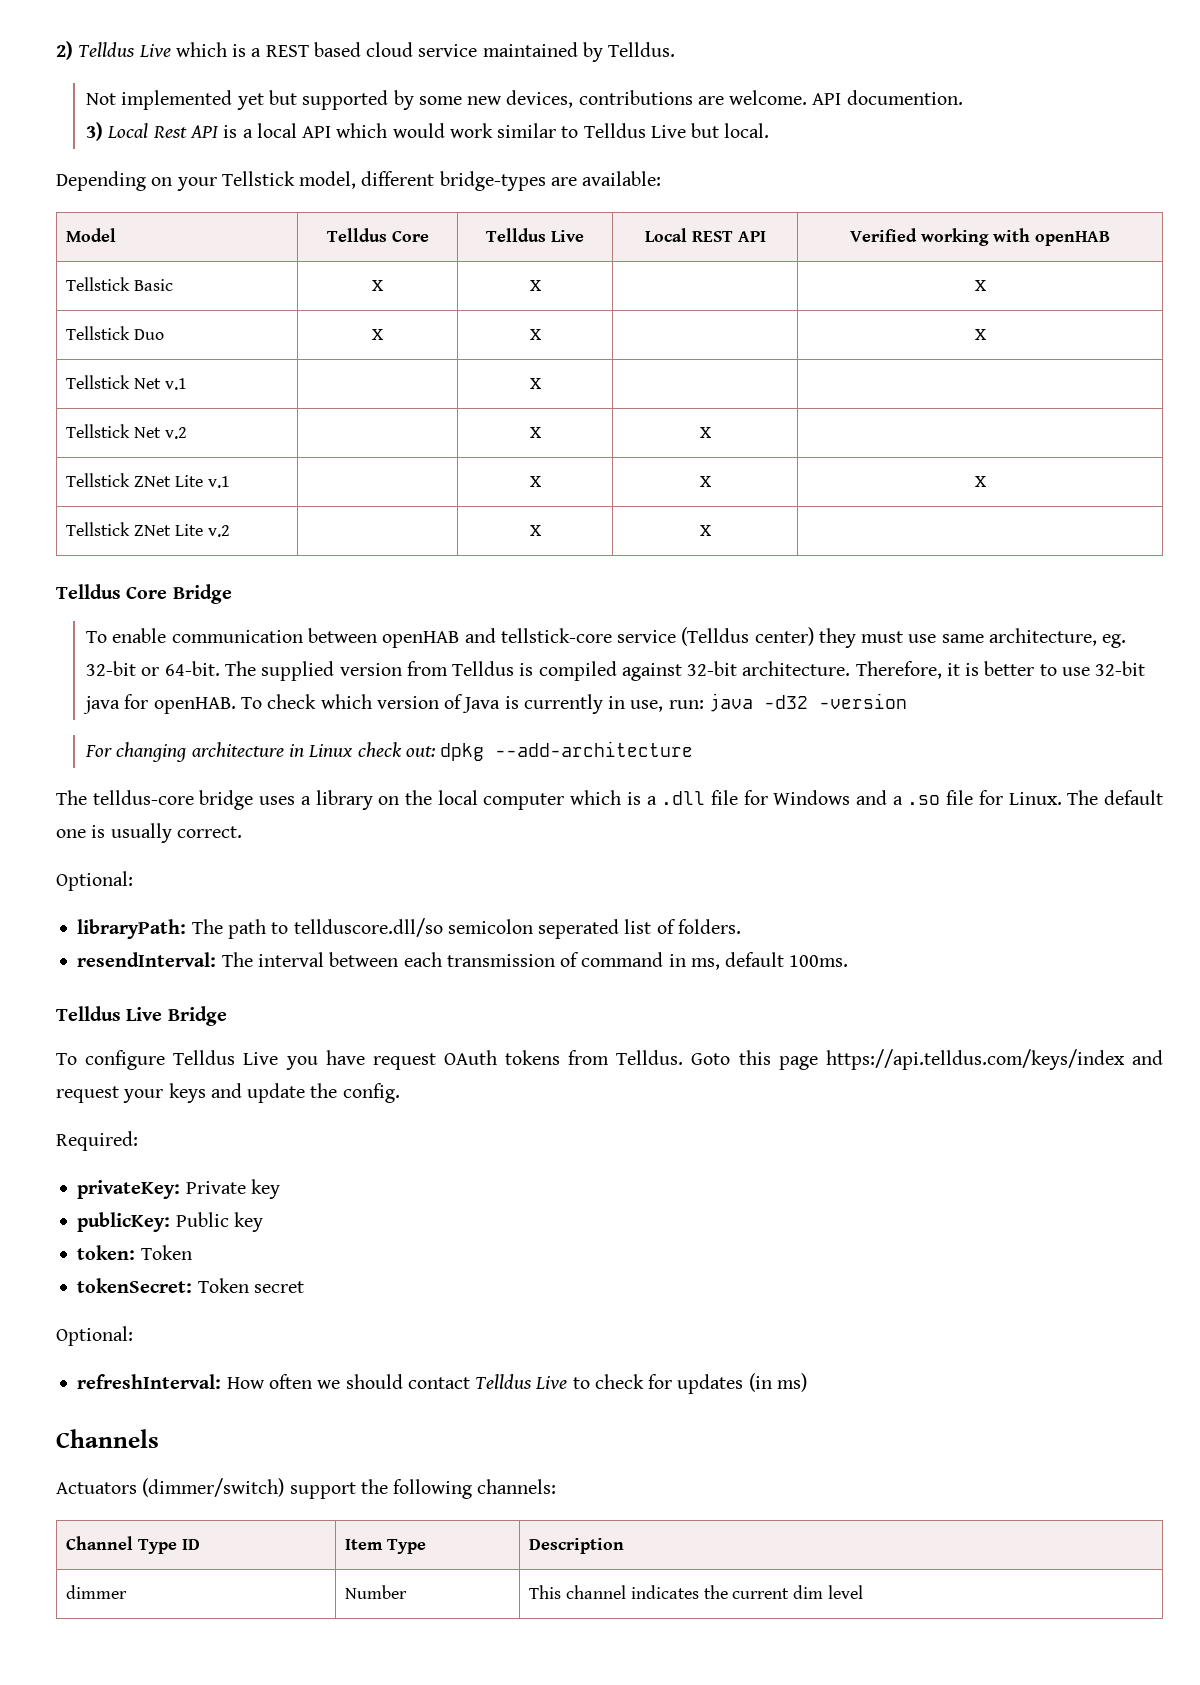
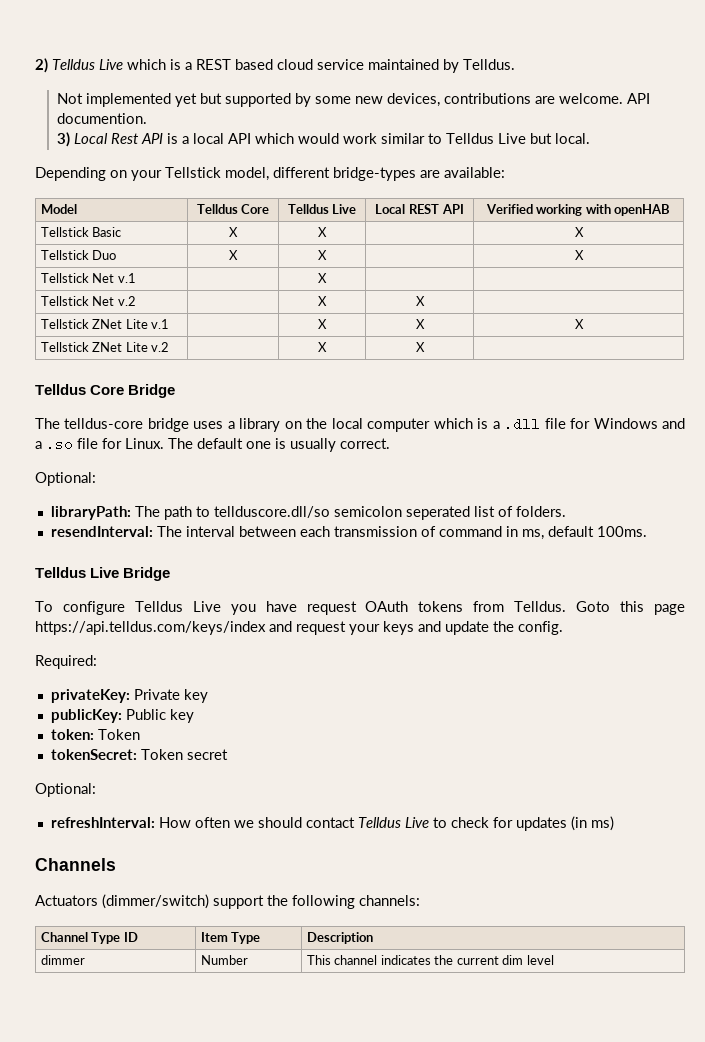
- To enable communication between openHAB and tellstick-core service (Telldus center) they must use same architecture, eg. 32-bit or 64-bit. The supplied version from Telldus is compiled against 32-bit architecture. Therefore, it is better to use 32-bit java for openHAB. To check which version of Java is currently in use, run: java -d32 -version
- For changing architecture in Linux check out: dpkg --add-architecture

